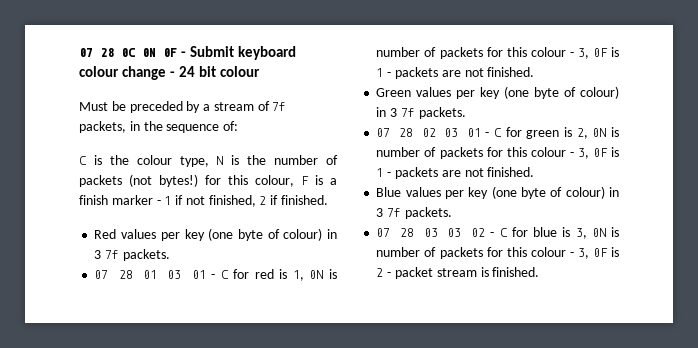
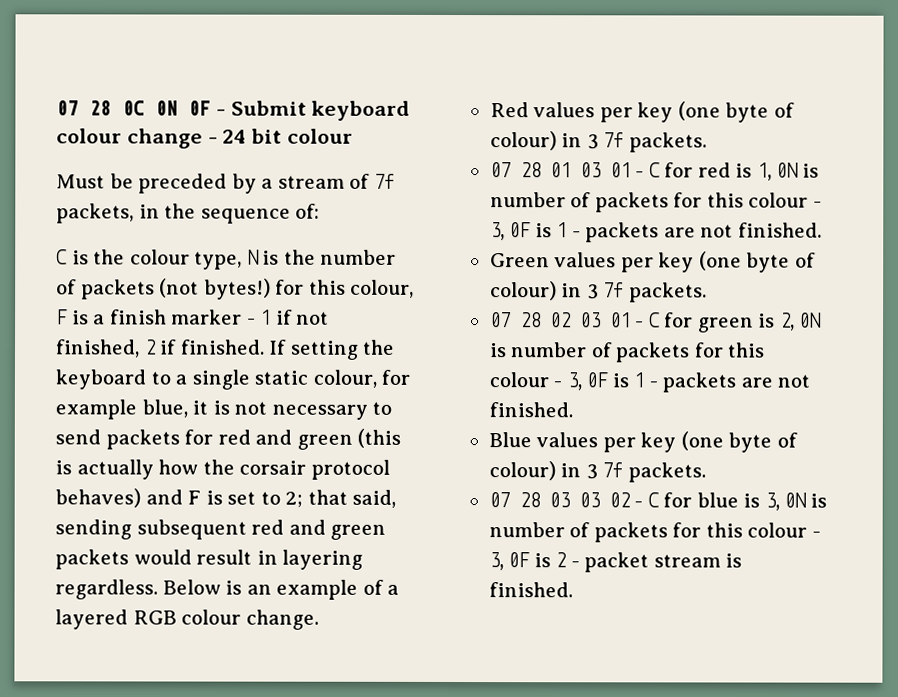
+ If setting the keyboard to a single static colour, for example blue, it is not necessary to send packets for red and green (this is actually how the corsair protocol behaves) and F is set to 2; that said, sending subsequent red and green packets would result in layering regardless. Below is an example of a layered RGB colour change.

